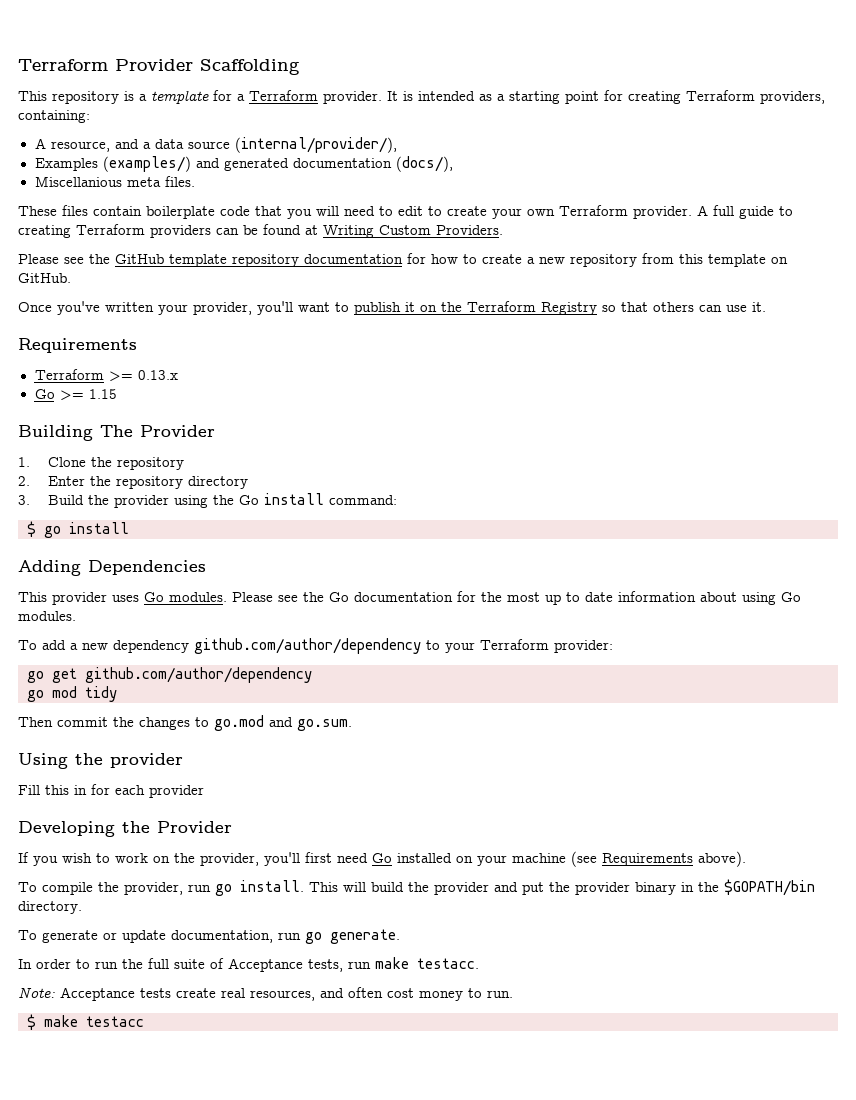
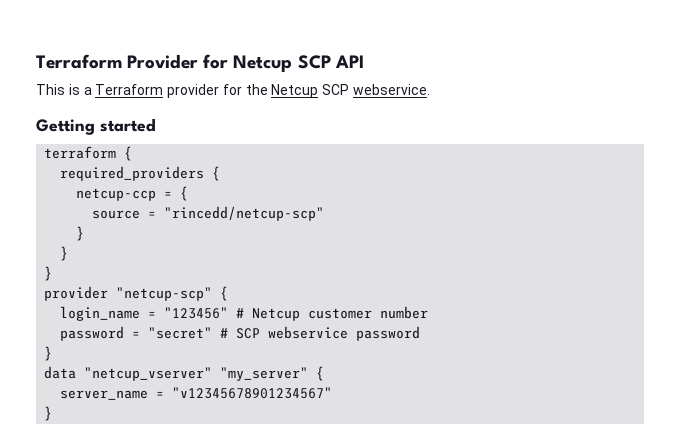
- Terraform Provider Scaffolding
- This repository is a template for a Terraform provider. It is intended as a starting point for creating Terraform providers, containing:
- A resource, and a data source (internal/provider/),
- Examples (examples/) and generated documentation (docs/),
- Miscellanious meta files.
- These files contain boilerplate code that you will need to edit to create your own Terraform provider. A full guide to creating Terraform providers can be found at Writing Custom Providers.
- Please see the GitHub template repository documentation for how to create a new repository from this template on GitHub.
- Once you've written your provider, you'll want to publish it on the Terraform Registry so that others can use it.
- Requirements
- Terraform >= 0.13.x
- Go >= 1.15
- Building The Provider
- 1. Clone the repository
- 2. Enter the repository directory
- 3. Build the provider using the Go install command:
- $ go install
- Adding Dependencies
- This provider uses Go modules. Please see the Go documentation for the most up to date information about using Go modules.
- To add a new dependency github.com/author/dependency to your Terraform provider:
- go get github.com/author/dependency
- go mod tidy
- Then commit the changes to go.mod and go.sum.
- Using the provider
- Fill this in for each provider
- Developing the Provider
- If you wish to work on the provider, you'll first need Go installed on your machine (see Requirements above).
- To compile the provider, run go install. This will build the provider and put the provider binary in the $GOPATH/bin directory.
- To generate or update documentation, run go generate.
- In order to run the full suite of Acceptance tests, run make testacc.
- Note: Acceptance tests create real resources, and often cost money to run.
- $ make testacc
+ Terraform Provider for Netcup SCP API
+ This is a Terraform provider for the Netcup SCP webservice.
+ Getting started
+ terraform {
+ required_providers {
+ netcup-ccp = {
+ source = "rincedd/netcup-scp"
+ }
+ }
+ }
+ provider "netcup-scp" {
+ login_name = "123456" # Netcup customer number
+ password = "secret" # SCP webservice password
+ }
+ data "netcup_vserver" "my_server" {
+ server_name = "v12345678901234567"
+ }

